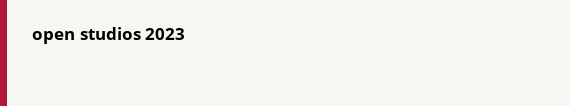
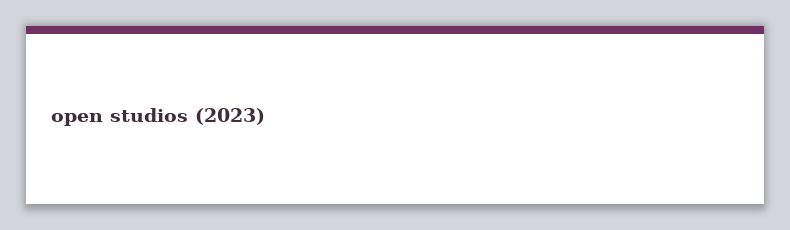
- open studios 2023
+ open studios (2023)

